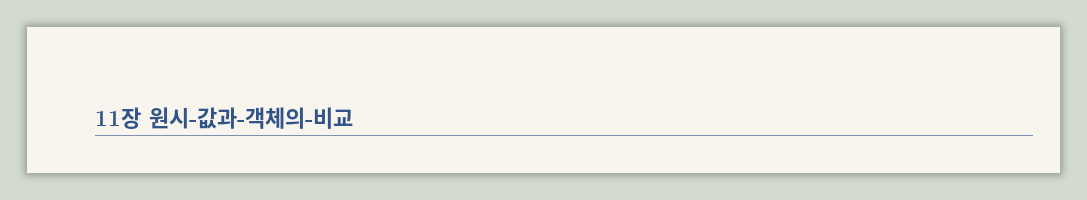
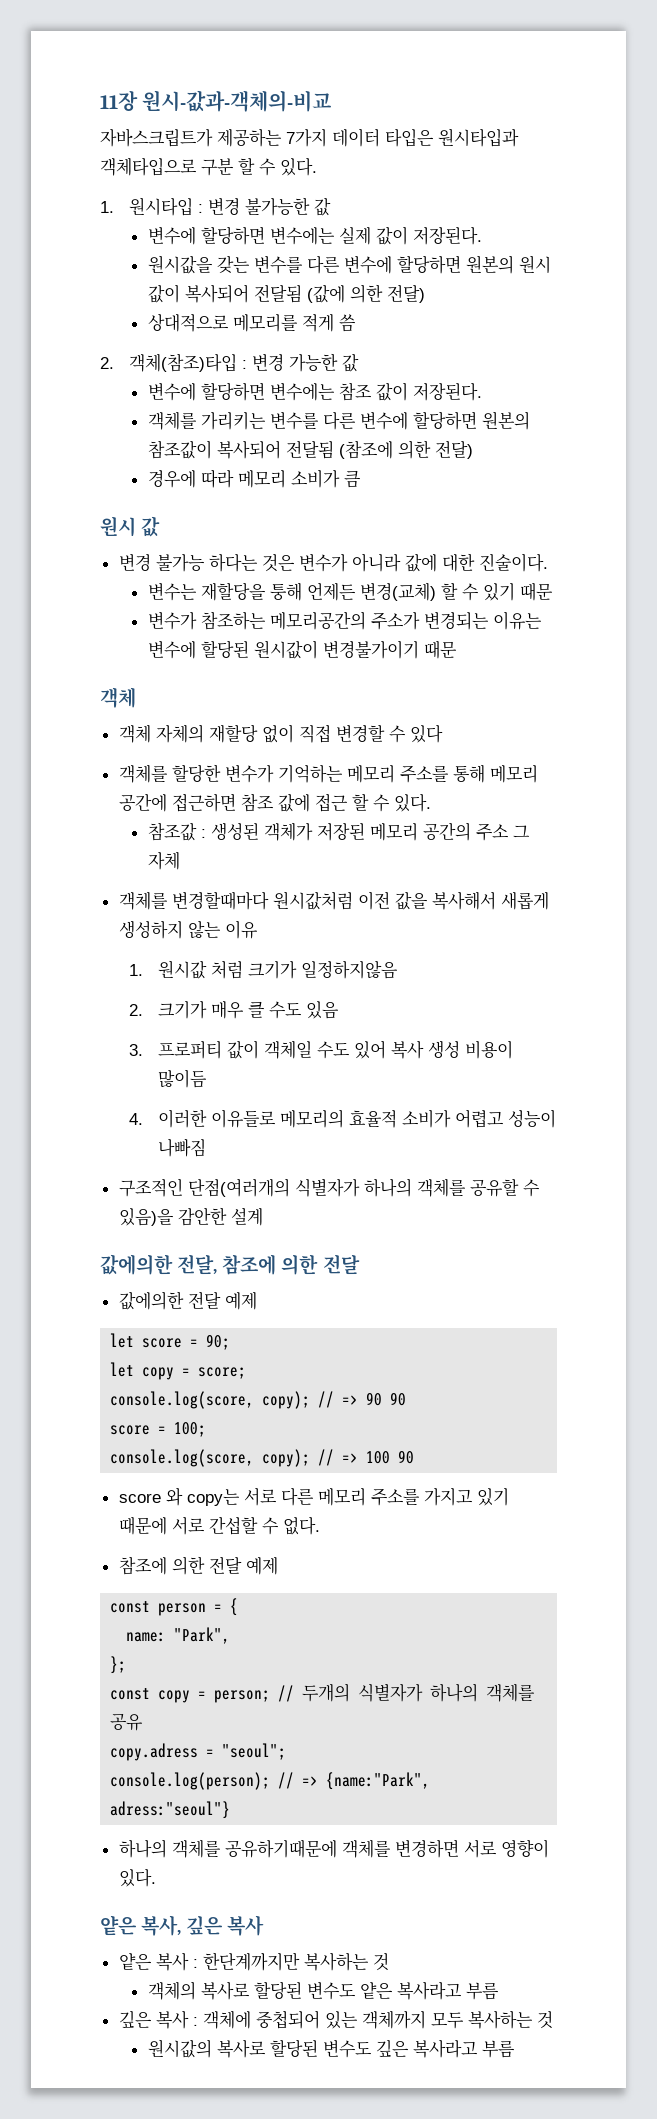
+ 자바스크립트가 제공하는 7가지 데이터 타입은 원시타입과 객체타입으로 구분 할 수 있다.
+ 1. 원시타입 : 변경 불가능한 값
+ 변수에 할당하면 변수에는 실제 값이 저장된다.
+ 원시값을 갖는 변수를 다른 변수에 할당하면 원본의 원시 값이 복사되어 전달됨 (값에 의한 전달)
+ 상대적으로 메모리를 적게 씀
+ 2. 객체(참조)타입 : 변경 가능한 값
+ 변수에 할당하면 변수에는 참조 값이 저장된다.
+ 객체를 가리키는 변수를 다른 변수에 할당하면 원본의 참조값이 복사되어 전달됨 (참조에 의한 전달)
+ 경우에 따라 메모리 소비가 큼
+ 원시 값
+ 변경 불가능 하다는 것은 변수가 아니라 값에 대한 진술이다.
+ 변수는 재할당을 퉁해 언제든 변경(교체) 할 수 있기 때문
+ 변수가 참조하는 메모리공간의 주소가 변경되는 이유는 변수에 할당된 원시값이 변경불가이기 때문
+ 객체
+ 객체 자체의 재할당 없이 직접 변경할 수 있다
+ 객체를 할당한 변수가 기억하는 메모리 주소를 통해 메모리 공간에 접근하면 참조 값에 접근 할 수 있다.
+ 참조값 : 생성된 객체가 저장된 메모리 공간의 주소 그 자체
+ 객체를 변경할때마다 원시값처럼 이전 값을 복사해서 새롭게 생성하지 않는 이유
+ 1. 원시값 처럼 크기가 일정하지않음
+ 2. 크기가 매우 클 수도 있음
+ 3. 프로퍼티 값이 객체일 수도 있어 복사 생성 비용이 많이듬
+ 4. 이러한 이유들로 메모리의 효율적 소비가 어렵고 성능이 나빠짐
+ 구조적인 단점(여러개의 식별자가 하나의 객체를 공유할 수 있음)을 감안한 설계
+ 값에의한 전달, 참조에 의한 전달
+ 값에의한 전달 예제
+ let score = 90;
+ let copy = score;
+ console.log(score, copy); // => 90 90
+ score = 100;
+ console.log(score, copy); // => 100 90
+ score 와 copy는 서로 다른 메모리 주소를 가지고 있기 때문에 서로 간섭할 수 없다.
+ 참조에 의한 전달 예제
+ const person = {
+ name: "Park",
+ };
+ const copy = person; // 두개의 식별자가 하나의 객체를 공유
+ copy.adress = "seoul";
+ console.log(person); // => {name:"Park", adress:"seoul"}
+ 하나의 객체를 공유하기때문에 객체를 변경하면 서로 영향이 있다.
+ 얕은 복사, 깊은 복사
+ 얕은 복사 : 한단계까지만 복사하는 것
+ 객체의 복사로 할당된 변수도 얕은 복사라고 부름
+ 깊은 복사 : 객체에 중첩되어 있는 객체까지 모두 복사하는 것
+ 원시값의 복사로 할당된 변수도 깊은 복사라고 부름

